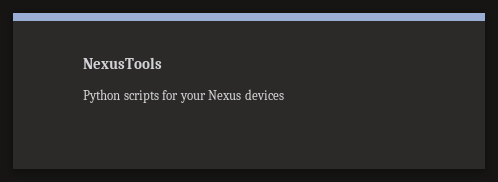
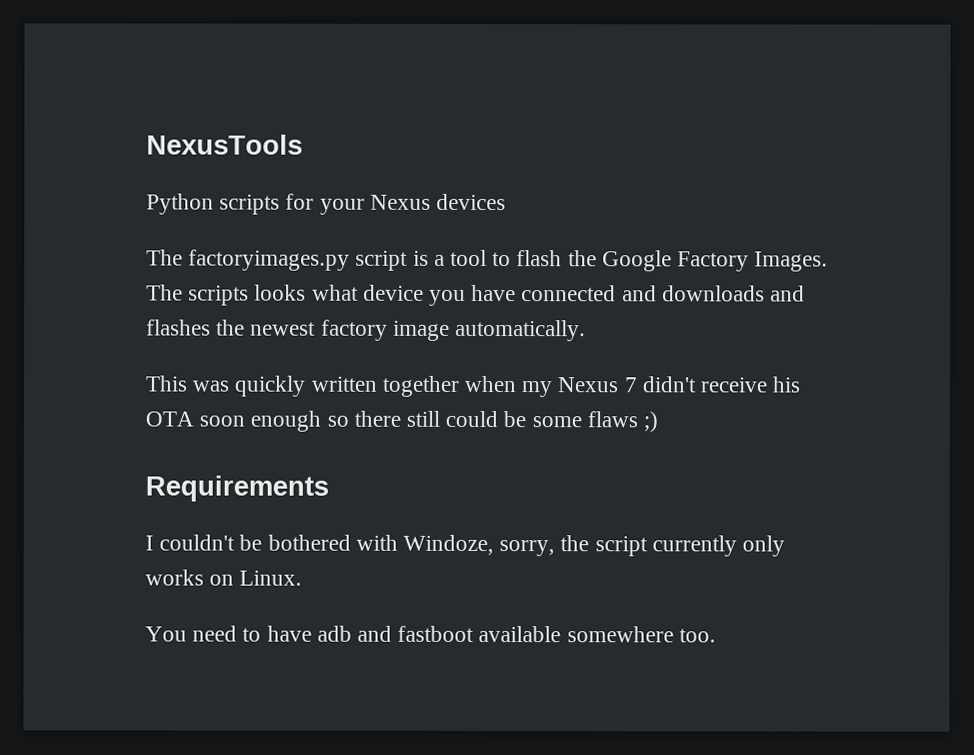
+ The factoryimages.py script is a tool to flash the Google Factory Images. The scripts looks what device you have connected and downloads and flashes the newest factory image automatically.
+ This was quickly written together when my Nexus 7 didn't receive his OTA soon enough so there still could be some flaws ;)
+ Requirements
+ I couldn't be bothered with Windoze, sorry, the script currently only works on Linux.
+ You need to have adb and fastboot available somewhere too.

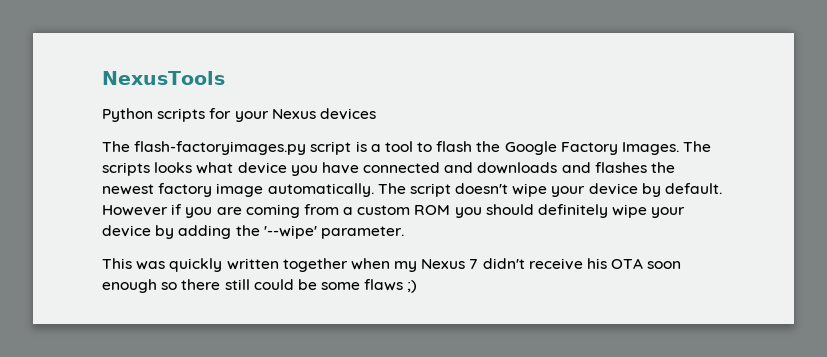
- The factoryimages.py script is a tool to flash the Google Factory Images.
+ The flash-factoryimages.py script is a tool to flash the Google Factory Images.
+ The script doesn't wipe your device by default. However if you are coming from a custom ROM you should definitely wipe your device by adding the '--wipe' parameter.
- Requirements
- I couldn't be bothered with Windoze, sorry, the script currently only works on Linux.
- You need to have adb and fastboot available somewhere too.

